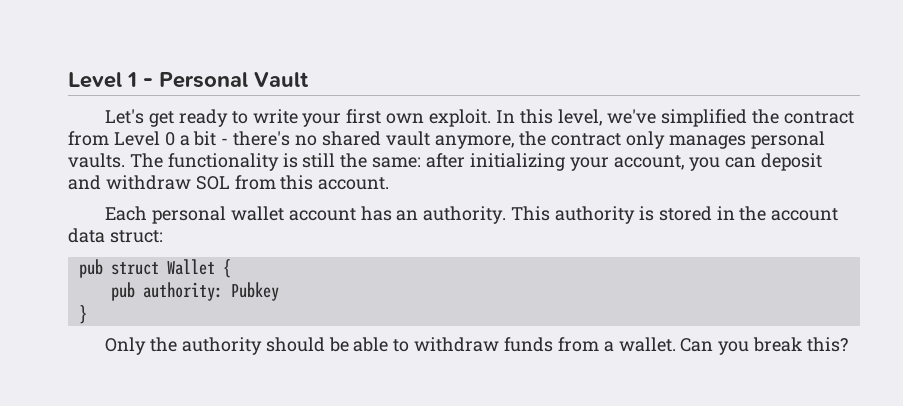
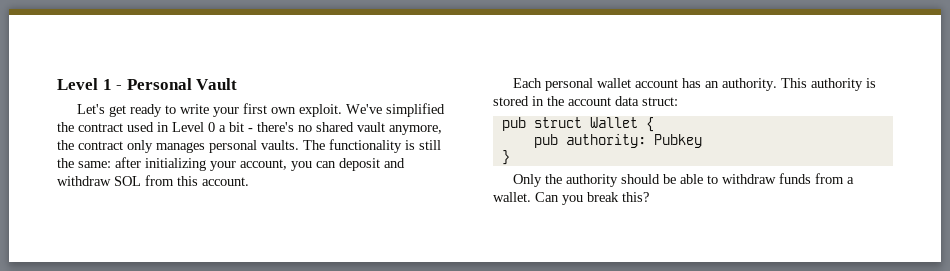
- In this level, we've simplified the contract from Level 0 a bit - there's no shared vault anymore, the contract only manages personal vaults.
+ We've simplified the contract used in Level 0 a bit - there's no shared vault anymore, the contract only manages personal vaults.

